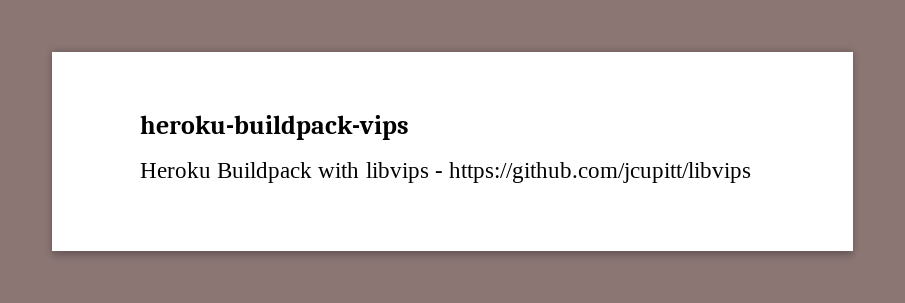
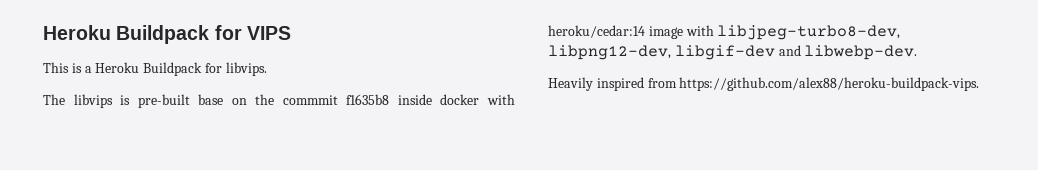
- heroku-buildpack-vips
- Heroku Buildpack with libvips - https://github.com/jcupitt/libvips
+ Heroku Buildpack for VIPS
+ This is a Heroku Buildpack for libvips.
+ The libvips is pre-built base on the commmit f1635b8 inside docker with heroku/cedar:14 image with libjpeg-turbo8-dev, libpng12-dev, libgif-dev and libwebp-dev.
+ Heavily inspired from https://github.com/alex88/heroku-buildpack-vips.

